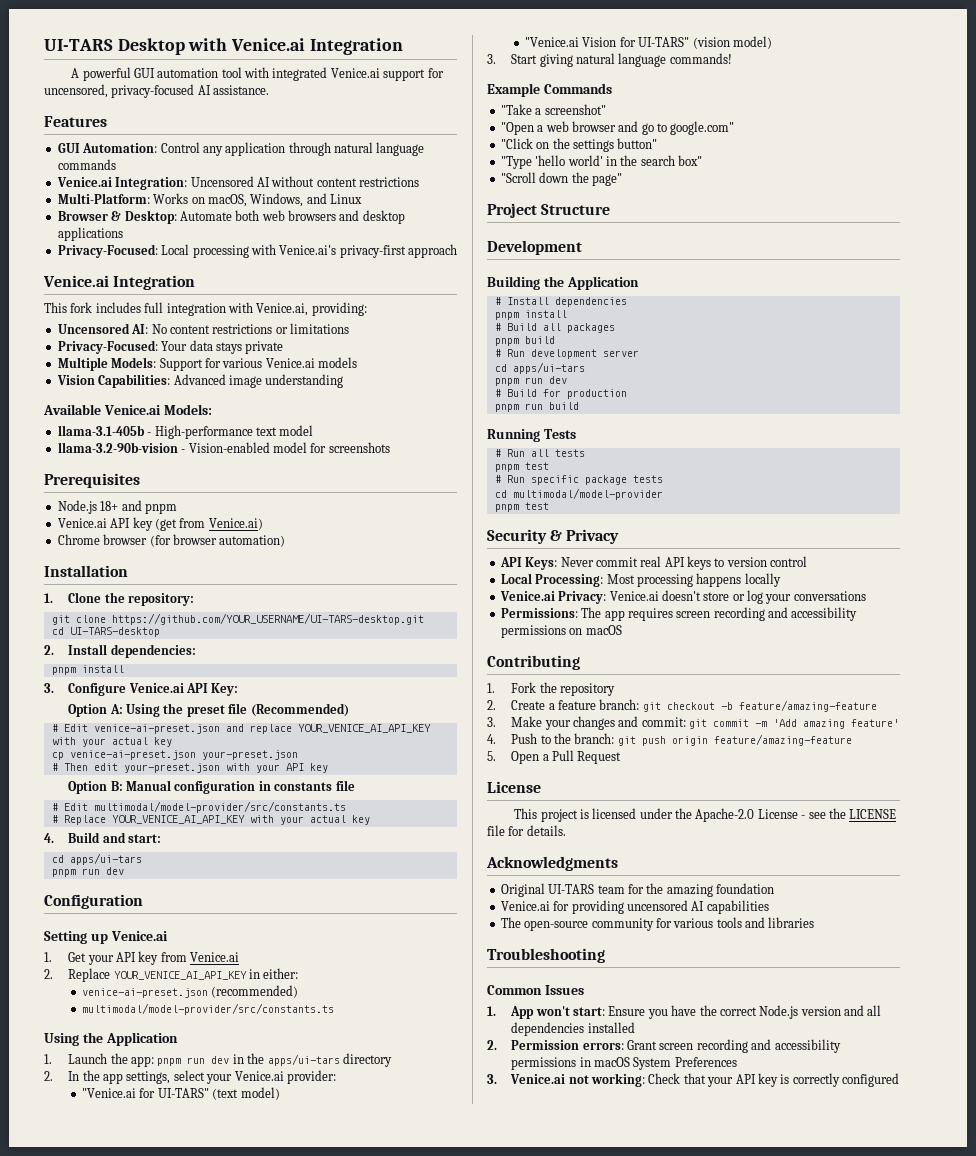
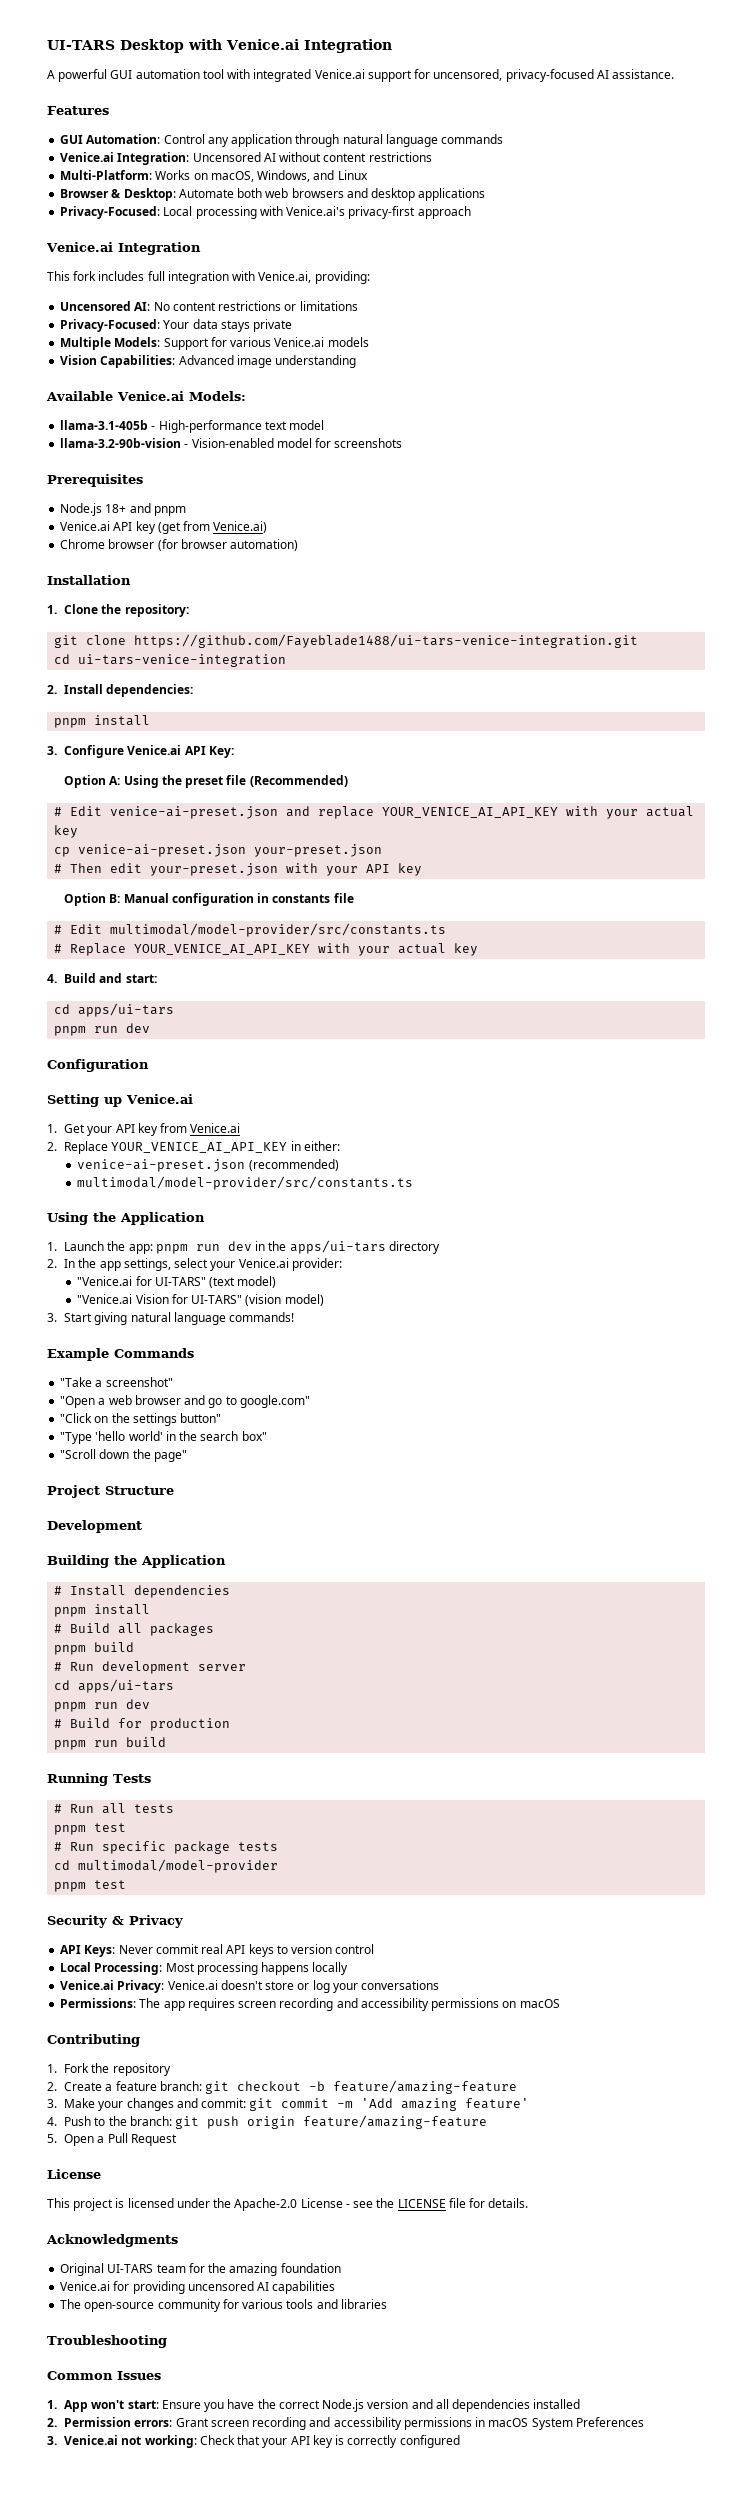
- git clone https://github.com/YOUR_USERNAME/UI-TARS-desktop.git
- cd UI-TARS-desktop
+ git clone https://github.com/Fayeblade1488/ui-tars-venice-integration.git
+ cd ui-tars-venice-integration

